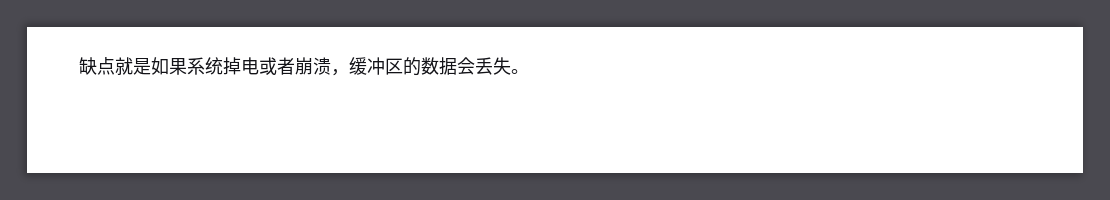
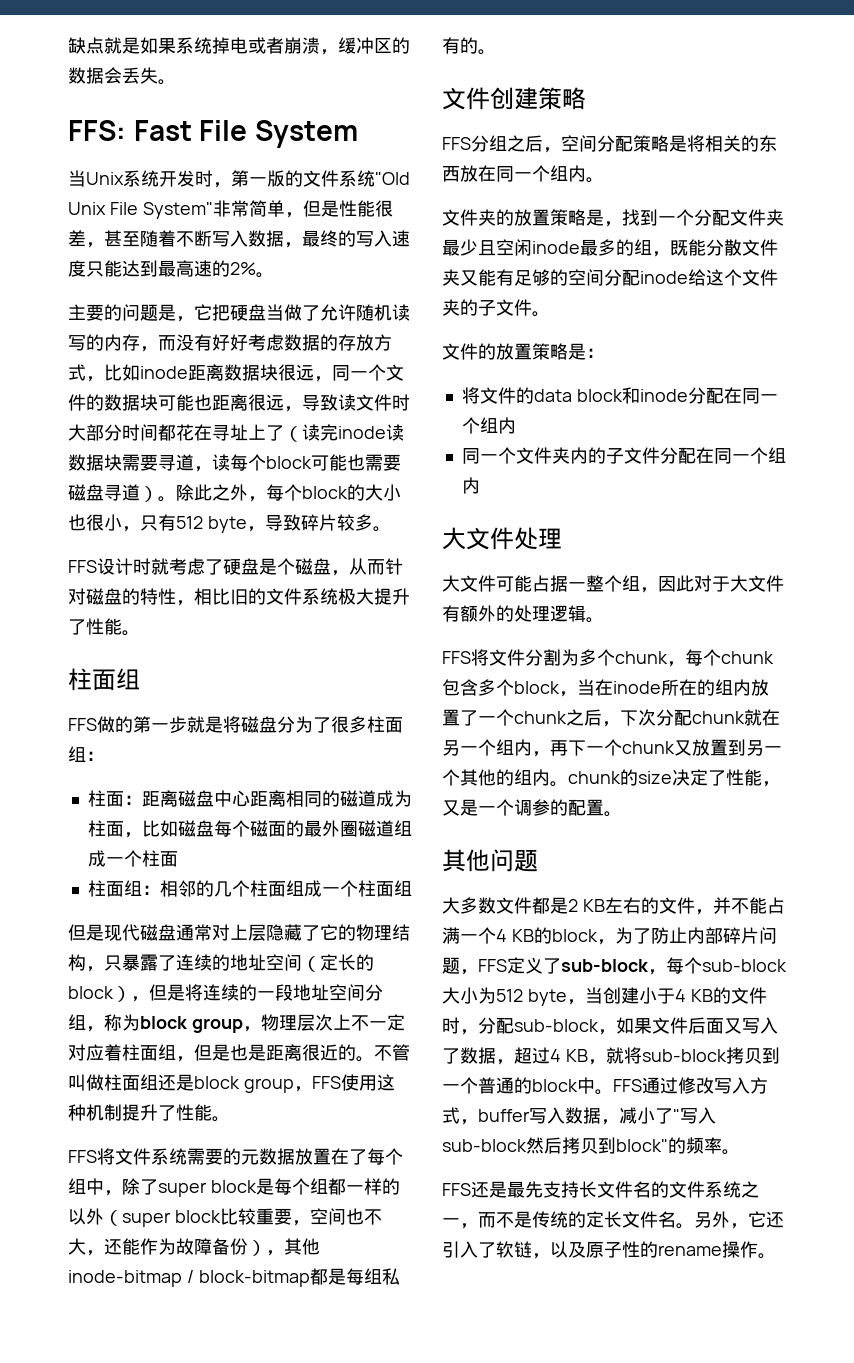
+ FFS: Fast File System
+ 当Unix系统开发时，第一版的文件系统"Old Unix File System"非常简单，但是性能很差，甚至随着不断写入数据，最终的写入速度只能达到最高速的2%。
+ 主要的问题是，它把硬盘当做了允许随机读写的内存，而没有好好考虑数据的存放方式，比如inode距离数据块很远，同一个文件的数据块可能也距离很远，导致读文件时大部分时间都花在寻址上了（读完inode读数据块需要寻道，读每个block可能也需要磁盘寻道）。除此之外，每个block的大小也很小，只有512 byte，导致碎片较多。
+ FFS设计时就考虑了硬盘是个磁盘，从而针对磁盘的特性，相比旧的文件系统极大提升了性能。
+ 柱面组
+ FFS做的第一步就是将磁盘分为了很多柱面组：
+ 柱面：距离磁盘中心距离相同的磁道成为柱面，比如磁盘每个磁面的最外圈磁道组成一个柱面
+ 柱面组：相邻的几个柱面组成一个柱面组
+ 但是现代磁盘通常对上层隐藏了它的物理结构，只暴露了连续的地址空间（定长的block），但是将连续的一段地址空间分组，称为block group，物理层次上不一定对应着柱面组，但是也是距离很近的。不管叫做柱面组还是block group，FFS使用这种机制提升了性能。
+ FFS将文件系统需要的元数据放置在了每个组中，除了super block是每个组都一样的以外（super block比较重要，空间也不大，还能作为故障备份），其他inode-bitmap / block-bitmap都是每组私有的。
+ 文件创建策略
+ FFS分组之后，空间分配策略是将相关的东西放在同一个组内。
+ 文件夹的放置策略是，找到一个分配文件夹最少且空闲inode最多的组，既能分散文件夹又能有足够的空间分配inode给这个文件夹的子文件。
+ 文件的放置策略是：
+ 将文件的data block和inode分配在同一个组内
+ 同一个文件夹内的子文件分配在同一个组内
+ 大文件处理
+ 大文件可能占据一整个组，因此对于大文件有额外的处理逻辑。
+ FFS将文件分割为多个chunk，每个chunk包含多个block，当在inode所在的组内放置了一个chunk之后，下次分配chunk就在另一个组内，再下一个chunk又放置到另一个其他的组内。chunk的size决定了性能，又是一个调参的配置。
+ 其他问题
+ 大多数文件都是2 KB左右的文件，并不能占满一个4 KB的block，为了防止内部碎片问题，FFS定义了sub-block，每个sub-block大小为512 byte，当创建小于4 KB的文件时，分配sub-block，如果文件后面又写入了数据，超过4 KB，就将sub-block拷贝到一个普通的block中。FFS通过修改写入方式，buffer写入数据，减小了"写入sub-block然后拷贝到block"的频率。
+ FFS还是最先支持长文件名的文件系统之一，而不是传统的定长文件名。另外，它还引入了软链，以及原子性的rename操作。

